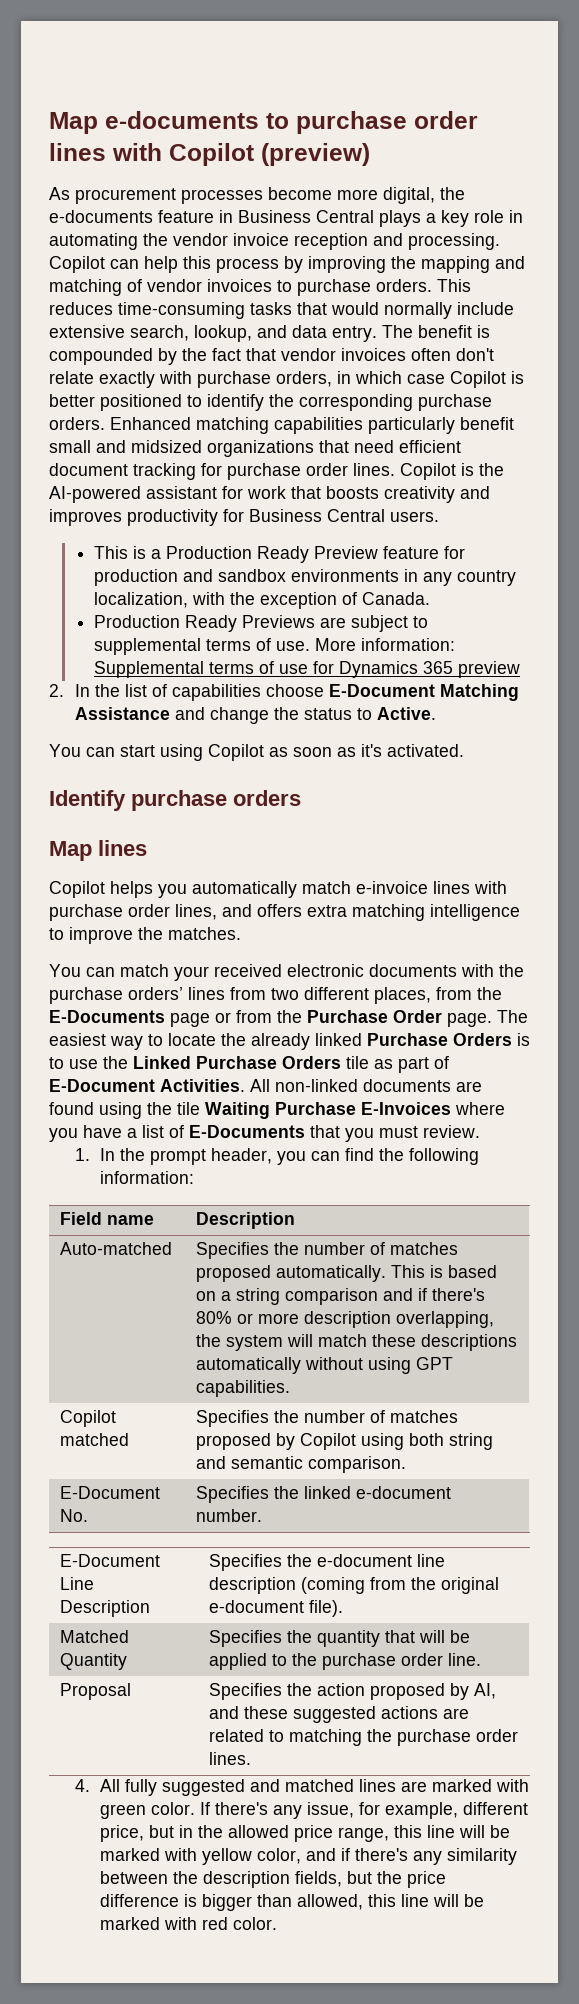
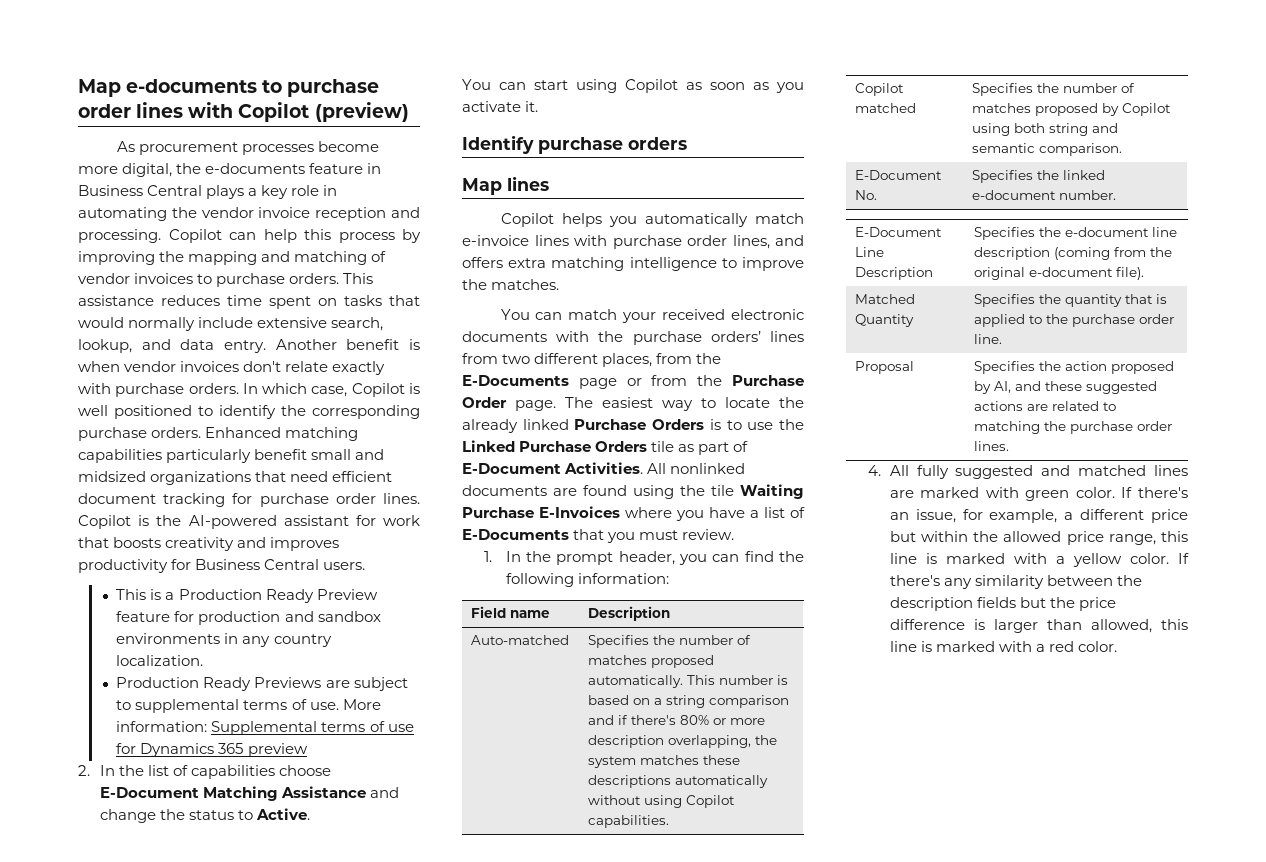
- This reduces time-consuming tasks that would normally include extensive search, lookup, and data entry.
+ This assistance reduces time spent on tasks that would normally include extensive search, lookup, and data entry.
- The benefit is compounded by the fact that vendor invoices often don't relate exactly with purchase orders, in which case Copilot is better positioned to identify the corresponding purchase orders.
+ Another benefit is when vendor invoices don't relate exactly with purchase orders. In which case, Copilot is well positioned to identify the corresponding purchase orders.
- This is a Production Ready Preview feature for production and sandbox environments in any country localization, with the exception of Canada.
+ This is a Production Ready Preview feature for production and sandbox environments in any country localization.
- You can start using Copilot as soon as it's activated.
+ You can start using Copilot as soon as you activate it.
- All non-linked documents are found using the tile Waiting Purchase E-Invoices where you have a list of E-Documents that you must review.
+ All nonlinked documents are found using the tile Waiting Purchase E-Invoices where you have a list of E-Documents that you must review.
- Auto-matched | Specifies the number of matches proposed automatically. This is based on a string comparison and if there's 80% or more description overlapping, the system will match these descriptions automatically without using GPT capabilities.
+ Auto-matched | Specifies the number of matches proposed automatically. This number is based on a string comparison and if there's 80% or more description overlapping, the system matches these descriptions automatically without using Copilot capabilities.
- Matched Quantity | Specifies the quantity that will be applied to the purchase order line.
+ Matched Quantity | Specifies the quantity that is applied to the purchase order line.
- If there's any issue, for example, different price, but in the allowed price range, this line will be marked with yellow color, and if there's any similarity between the description fields, but the price difference is bigger than allowed, this line will be marked with red color.
+ If there's an issue, for example, a different price but within the allowed price range, this line is marked with a yellow color. If there's any similarity between the description fields but the price difference is larger than allowed, this line is marked with a red color.

